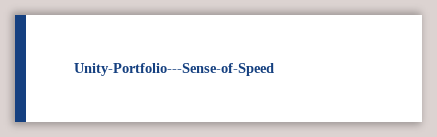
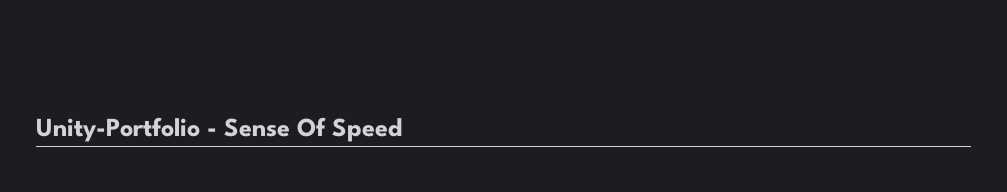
- Unity-Portfolio---Sense-of-Speed
+ Unity-Portfolio - Sense Of Speed

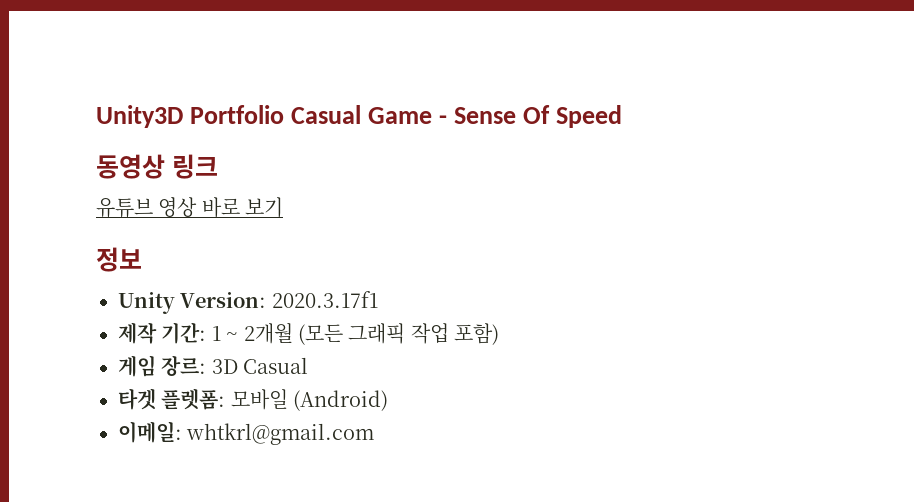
- Unity-Portfolio - Sense Of Speed
+ Unity3D Portfolio Casual Game - Sense Of Speed
+ 동영상 링크
+ 유튜브 영상 바로 보기
+ 정보
+ Unity Version: 2020.3.17f1
+ 제작 기간: 1 ~ 2개월 (모든 그래픽 작업 포함)
+ 게임 장르: 3D Casual
+ 타겟 플렛폼: 모바일 (Android)
+ 이메일: whtkrl@gmail.com

